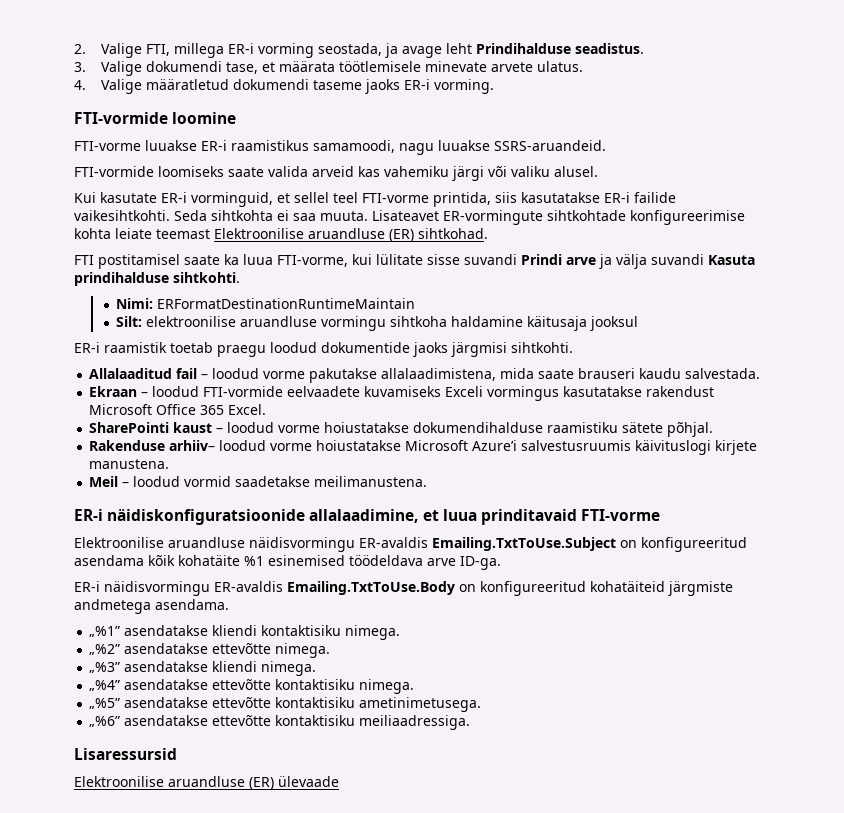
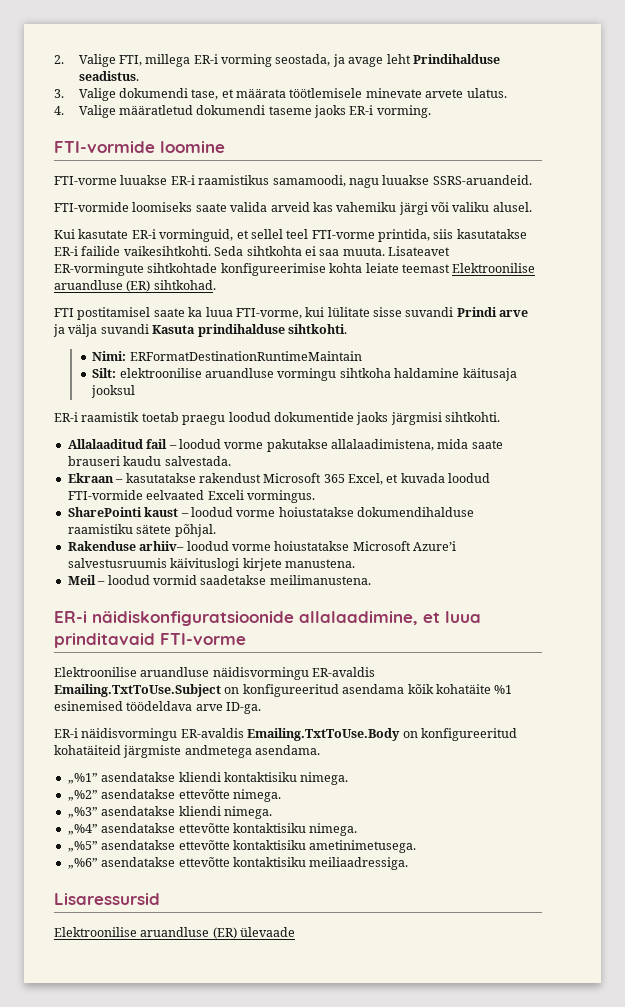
- Ekraan – loodud FTI-vormide eelvaadete kuvamiseks Exceli vormingus kasutatakse rakendust Microsoft Office 365 Excel.
+ Ekraan – kasutatakse rakendust Microsoft 365 Excel, et kuvada loodud FTI-vormide eelvaated Exceli vormingus.

